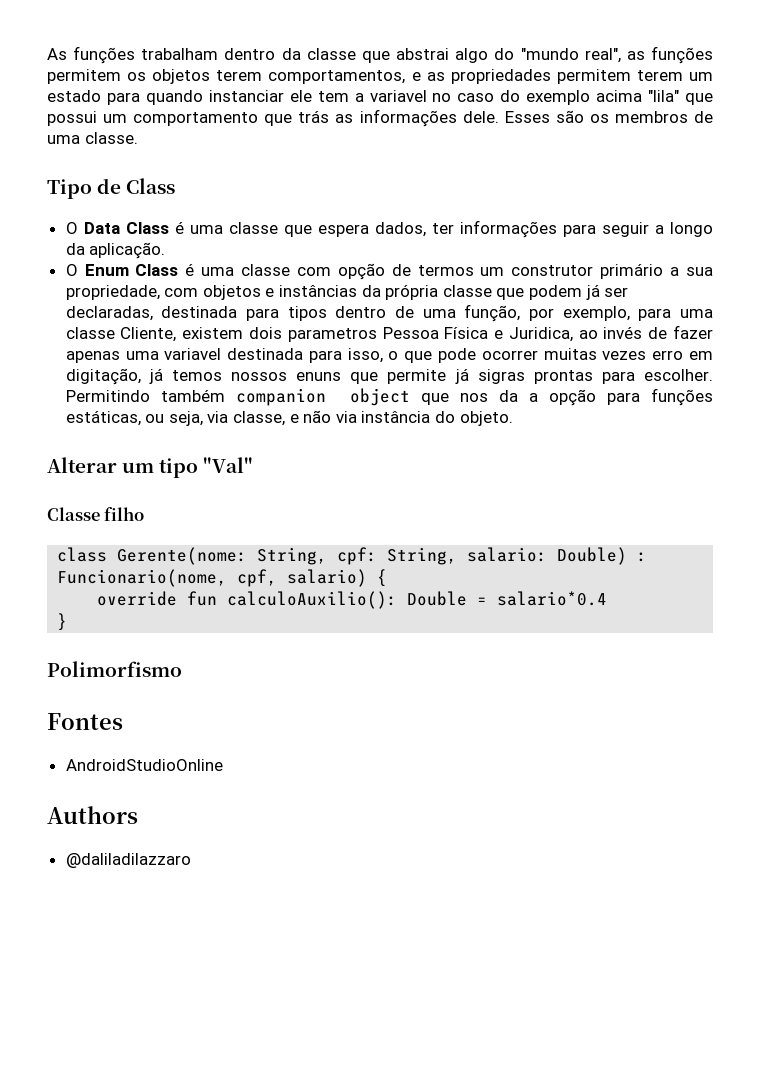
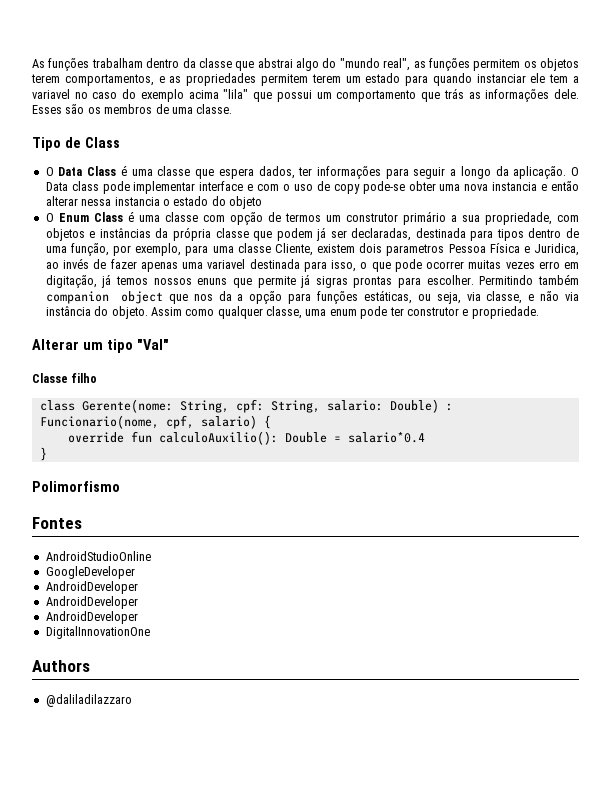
+ O Data class pode implementar interface e com o uso de copy pode-se obter uma nova instancia e então alterar nessa instancia o estado do objeto
+ Assim como qualquer classe, uma enum pode ter construtor e propriedade.
+ GoogleDeveloper
+ AndroidDeveloper
+ AndroidDeveloper
+ AndroidDeveloper
+ DigitalInnovationOne

